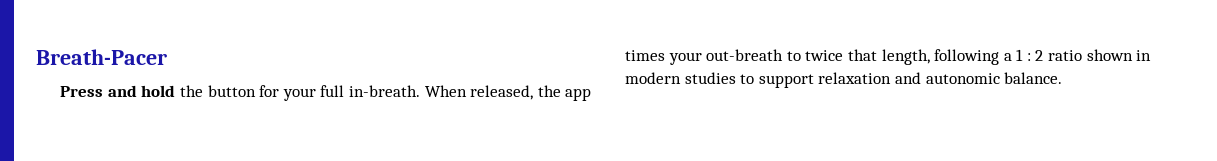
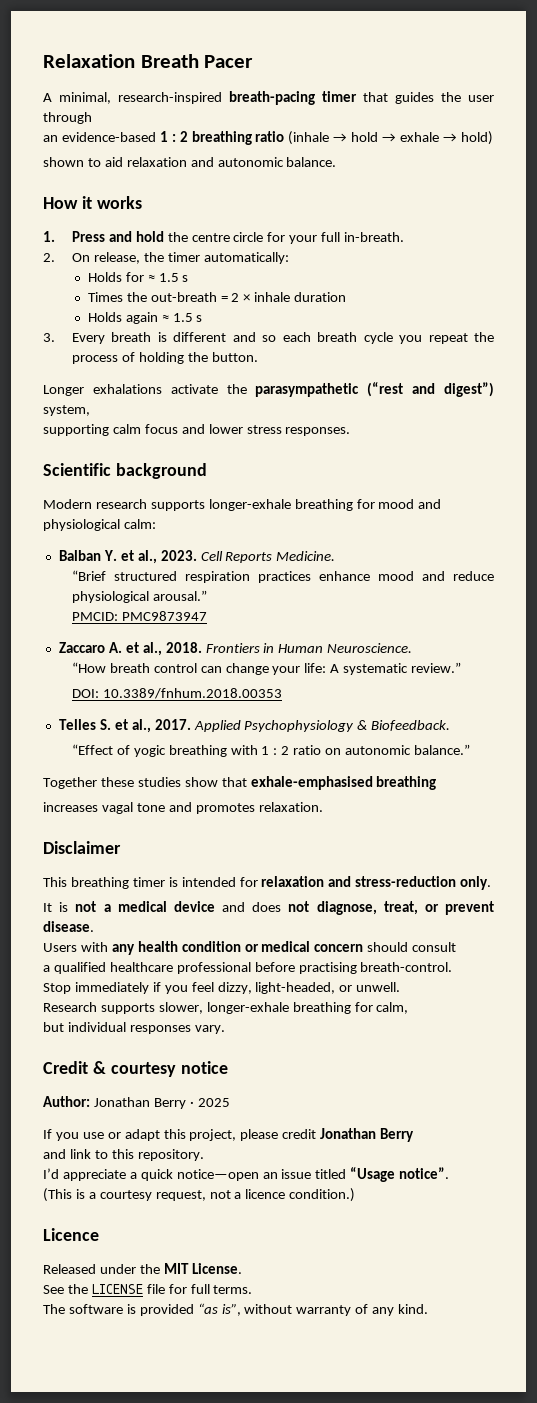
- Breath-Pacer
- Press and hold the button for your full in-breath. When released, the app times your out-breath to twice that length, following a 1 : 2 ratio shown in modern studies to support relaxation and autonomic balance.
+ Relaxation Breath Pacer
+ A minimal, research-inspired breath-pacing timer that guides the user through
+ an evidence-based 1 : 2 breathing ratio (inhale → hold → exhale → hold)
+ shown to aid relaxation and autonomic balance.
+ How it works
+ 1. Press and hold the centre circle for your full in-breath.
+ 2. On release, the timer automatically:
+ Holds for ≈ 1.5 s
+ Times the out-breath = 2 × inhale duration
+ Holds again ≈ 1.5 s
+ 3. Every breath is different and so each breath cycle you repeat the process of holding the button.
+ Longer exhalations activate the parasympathetic (“rest and digest”) system,
+ supporting calm focus and lower stress responses.
+ Scientific background
+ Modern research supports longer-exhale breathing for mood and physiological calm:
+ Balban Y. et al., 2023. Cell Reports Medicine.
+ “Brief structured respiration practices enhance mood and reduce physiological arousal.”
+ PMCID: PMC9873947
+ Zaccaro A. et al., 2018. Frontiers in Human Neuroscience.
+ “How breath control can change your life: A systematic review.”
+ DOI: 10.3389/fnhum.2018.00353
+ Telles S. et al., 2017. Applied Psychophysiology & Biofeedback.
+ “Effect of yogic breathing with 1 : 2 ratio on autonomic balance.”
+ Together these studies show that exhale-emphasised breathing
+ increases vagal tone and promotes relaxation.
+ Disclaimer
+ This breathing timer is intended for relaxation and stress-reduction only.
+ It is not a medical device and does not diagnose, treat, or prevent disease.
+ Users with any health condition or medical concern should consult
+ a qualified healthcare professional before practising breath-control.
+ Stop immediately if you feel dizzy, light-headed, or unwell.
+ Research supports slower, longer-exhale breathing for calm,
+ but individual responses vary.
+ Credit & courtesy notice
+ Author: Jonathan Berry · 2025
+ If you use or adapt this project, please credit Jonathan Berry
+ and link to this repository.
+ I’d appreciate a quick notice—open an issue titled “Usage notice”.
+ (This is a courtesy request, not a licence condition.)
+ Licence
+ Released under the MIT License.
+ See the LICENSE file for full terms.
+ The software is provided “as is”, without warranty of any kind.

